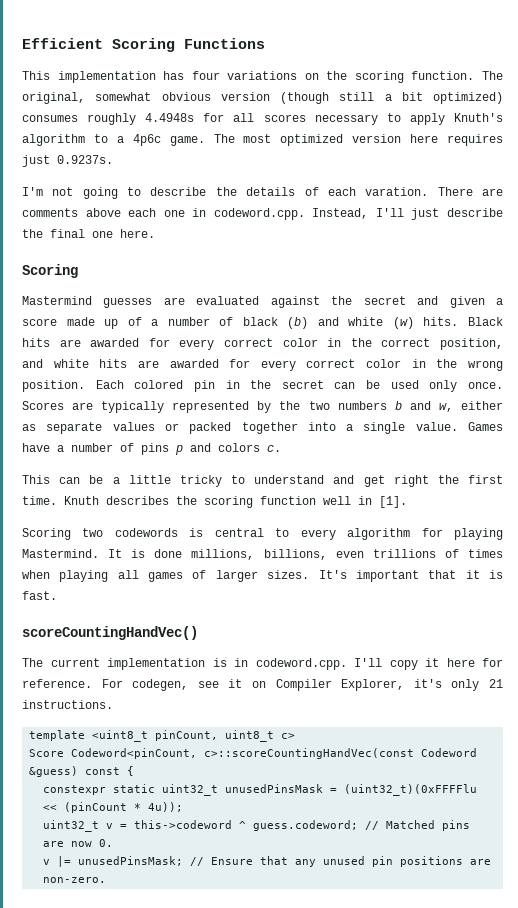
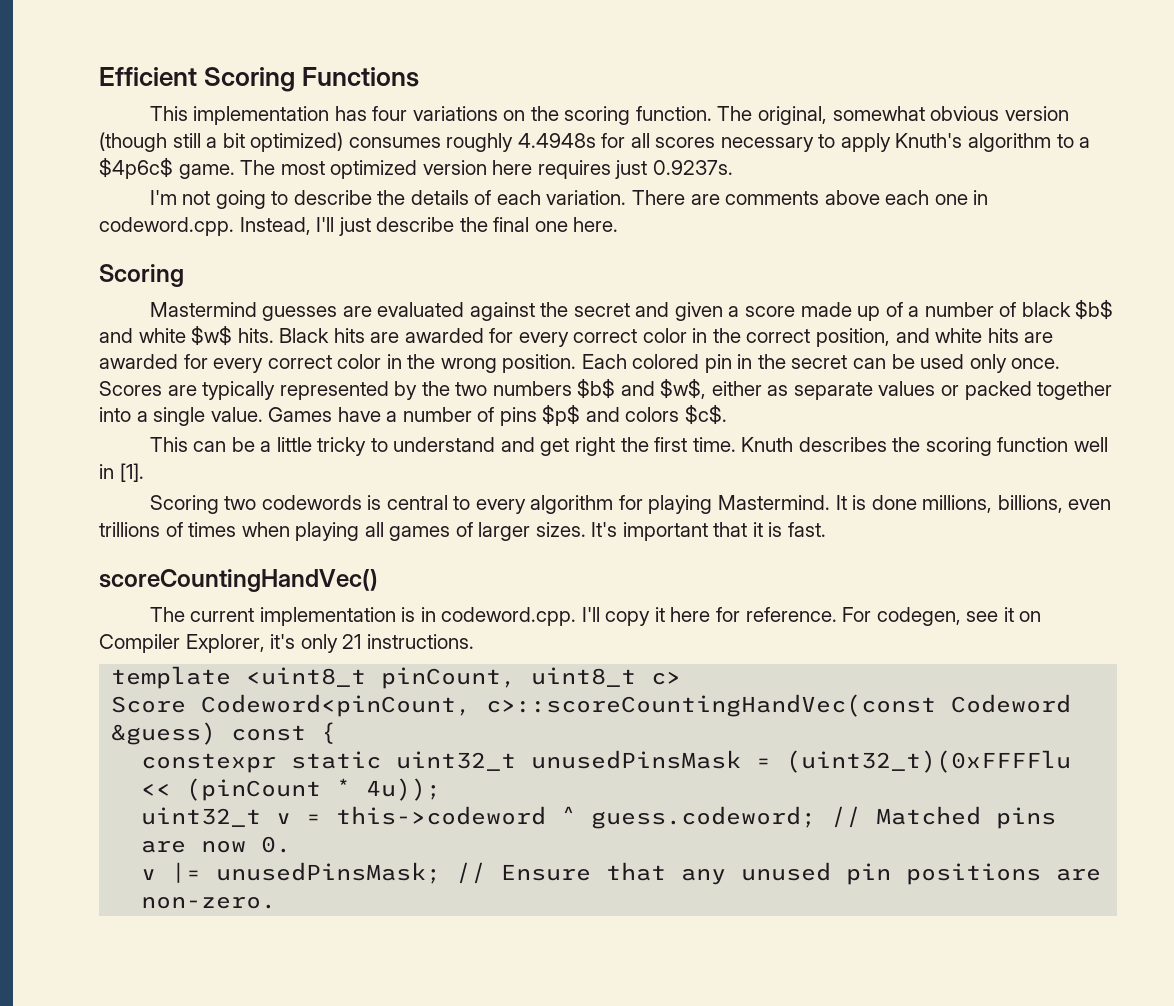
- The original, somewhat obvious version (though still a bit optimized) consumes roughly 4.4948s for all scores necessary to apply Knuth's algorithm to a 4p6c game.
+ The original, somewhat obvious version (though still a bit optimized) consumes roughly 4.4948s for all scores necessary to apply Knuth's algorithm to a $4p6c$ game.
- I'm not going to describe the details of each varation.
+ I'm not going to describe the details of each variation.
- Mastermind guesses are evaluated against the secret and given a score made up of a number of black (b) and white (w) hits.
+ Mastermind guesses are evaluated against the secret and given a score made up of a number of black $b$ and white $w$ hits.
- Scores are typically represented by the two numbers b and w, either as separate values or packed together into a single value.
+ Scores are typically represented by the two numbers $b$ and $w$, either as separate values or packed together into a single value.
- Games have a number of pins p and colors c.
+ Games have a number of pins $p$ and colors $c$.

